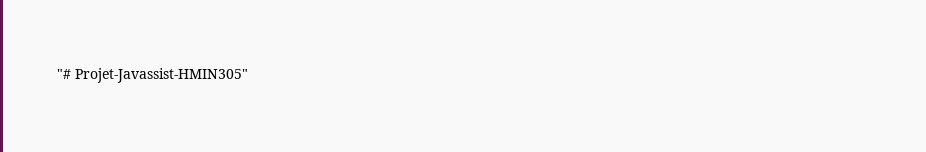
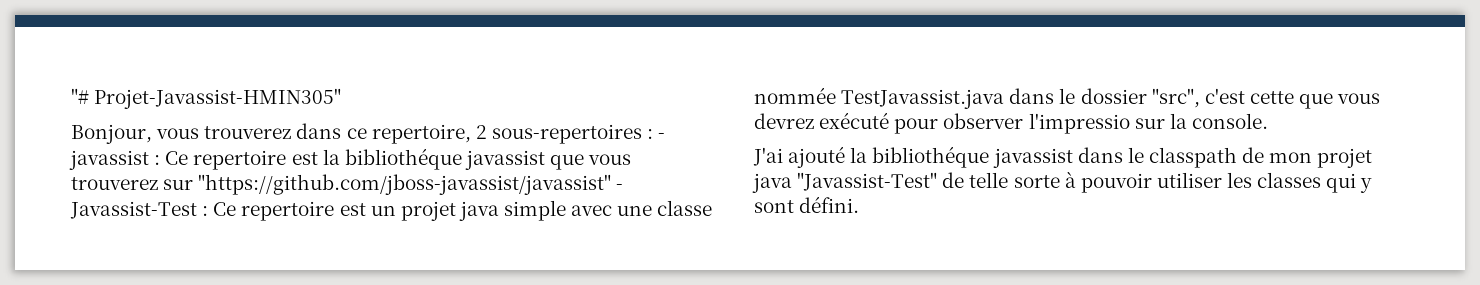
+ Bonjour, vous trouverez dans ce repertoire, 2 sous-repertoires : - javassist : Ce repertoire est la bibliothéque javassist que vous trouverez sur "https://github.com/jboss-javassist/javassist" - Javassist-Test : Ce repertoire est un projet java simple avec une classe nommée TestJavassist.java dans le dossier "src", c'est cette que vous devrez exécuté pour observer l'impressio sur la console.
+ J'ai ajouté la bibliothéque javassist dans le classpath de mon projet java "Javassist-Test" de telle sorte à pouvoir utiliser les classes qui y sont défini.

